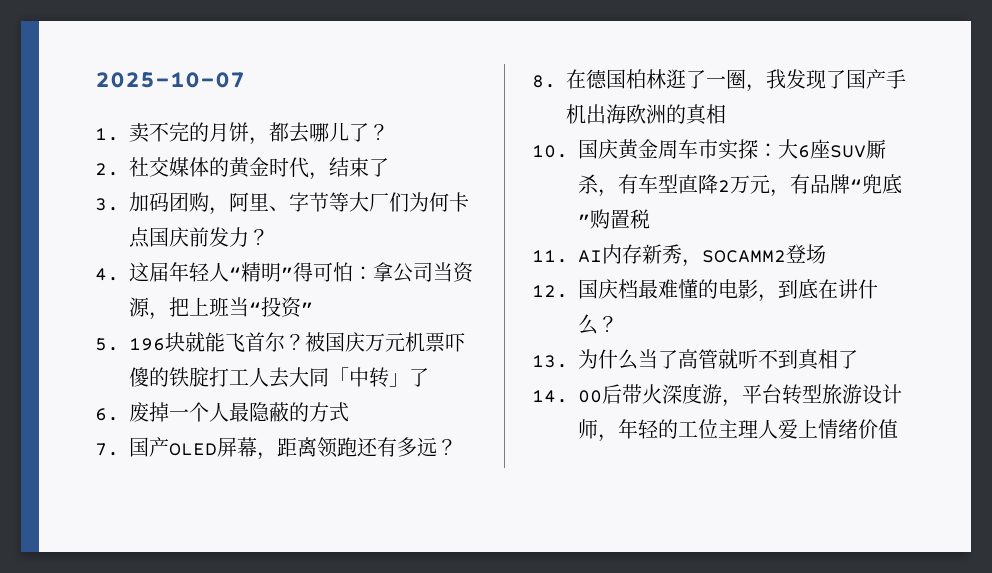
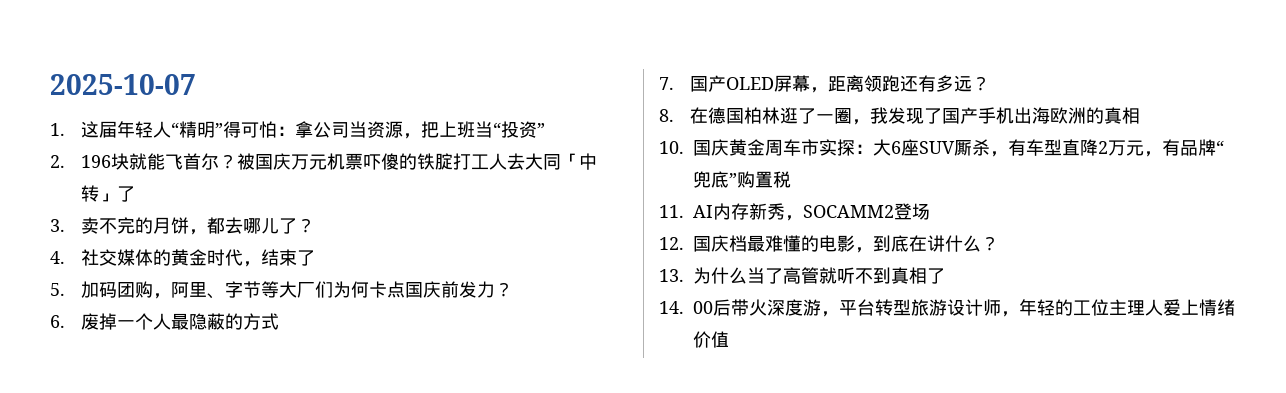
- 1.卖不完的月饼，都去哪儿了？
- 2.社交媒体的黄金时代，结束了
- 3.加码团购，阿里、字节等大厂们为何卡点国庆前发力？
- 4.这届年轻人“精明”得可怕：拿公司当资源，把上班当“投资”
+ 1.这届年轻人“精明”得可怕：拿公司当资源，把上班当“投资”
- 5. 196块就能飞首尔？
+ 2. 196块就能飞首尔？
+ 3.卖不完的月饼，都去哪儿了？
+ 4.社交媒体的黄金时代，结束了
+ 5.加码团购，阿里、字节等大厂们为何卡点国庆前发力？

